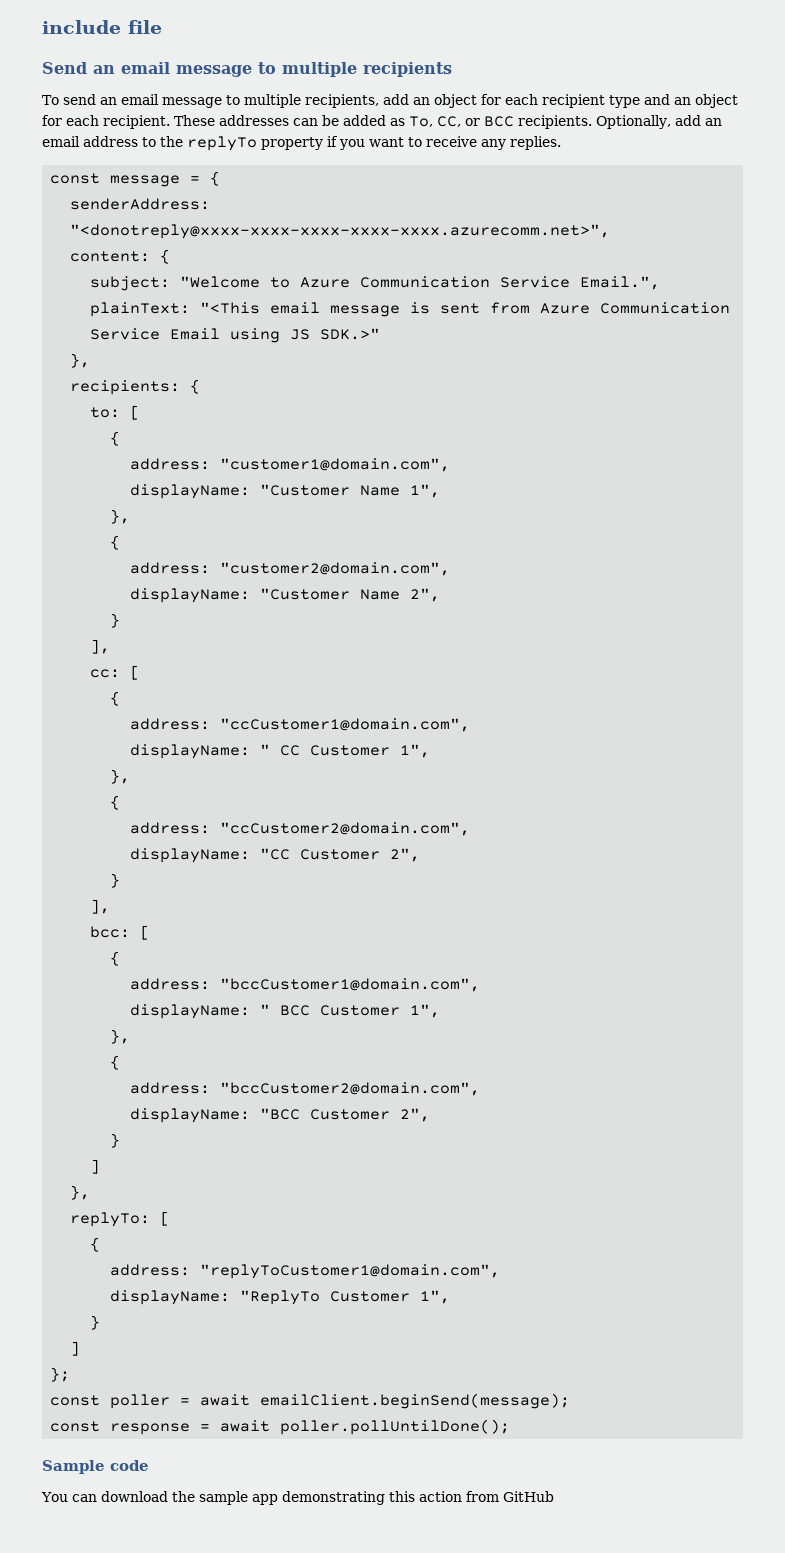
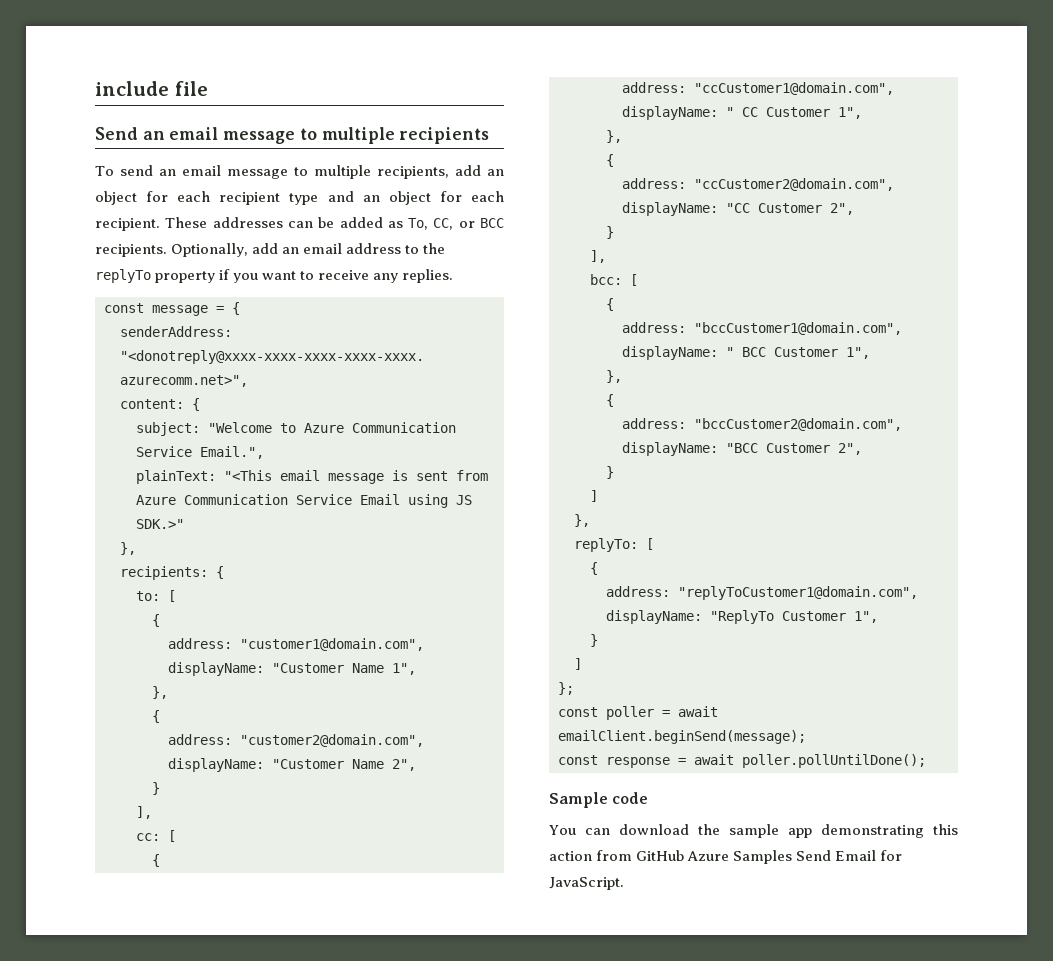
- You can download the sample app demonstrating this action from GitHub
+ You can download the sample app demonstrating this action from GitHub Azure Samples Send Email for JavaScript.

